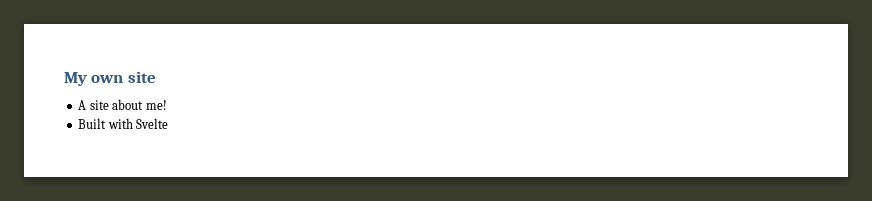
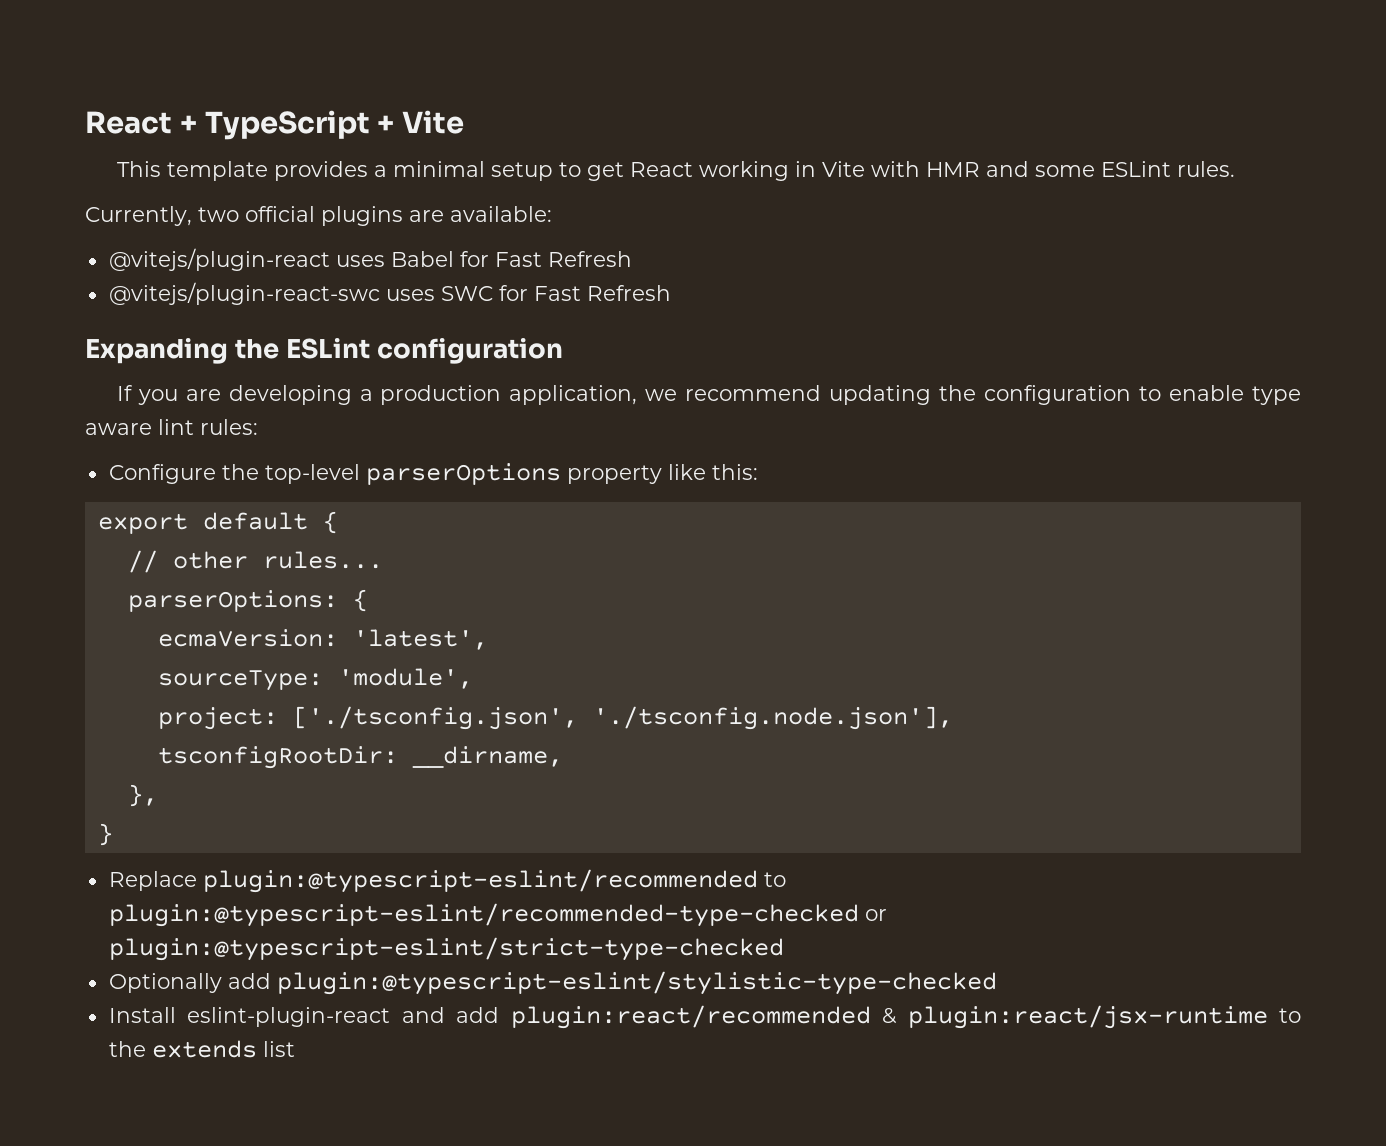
- My own site
- A site about me!
- Built with Svelte
+ React + TypeScript + Vite
+ This template provides a minimal setup to get React working in Vite with HMR and some ESLint rules.
+ Currently, two official plugins are available:
+ @vitejs/plugin-react uses Babel for Fast Refresh
+ @vitejs/plugin-react-swc uses SWC for Fast Refresh
+ Expanding the ESLint configuration
+ If you are developing a production application, we recommend updating the configuration to enable type aware lint rules:
+ Configure the top-level parserOptions property like this:
+ export default {
+ // other rules...
+ parserOptions: {
+ ecmaVersion: 'latest',
+ sourceType: 'module',
+ project: ['./tsconfig.json', './tsconfig.node.json'],
+ tsconfigRootDir: __dirname,
+ },
+ }
+ Replace plugin:@typescript-eslint/recommended to plugin:@typescript-eslint/recommended-type-checked or plugin:@typescript-eslint/strict-type-checked
+ Optionally add plugin:@typescript-eslint/stylistic-type-checked
+ Install eslint-plugin-react and add plugin:react/recommended & plugin:react/jsx-runtime to the extends list

